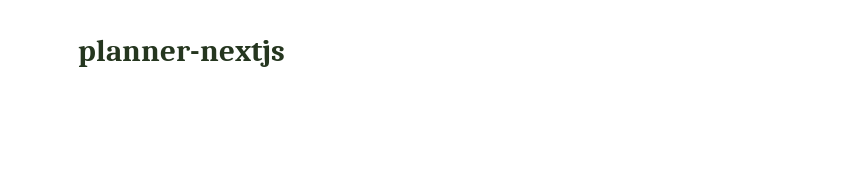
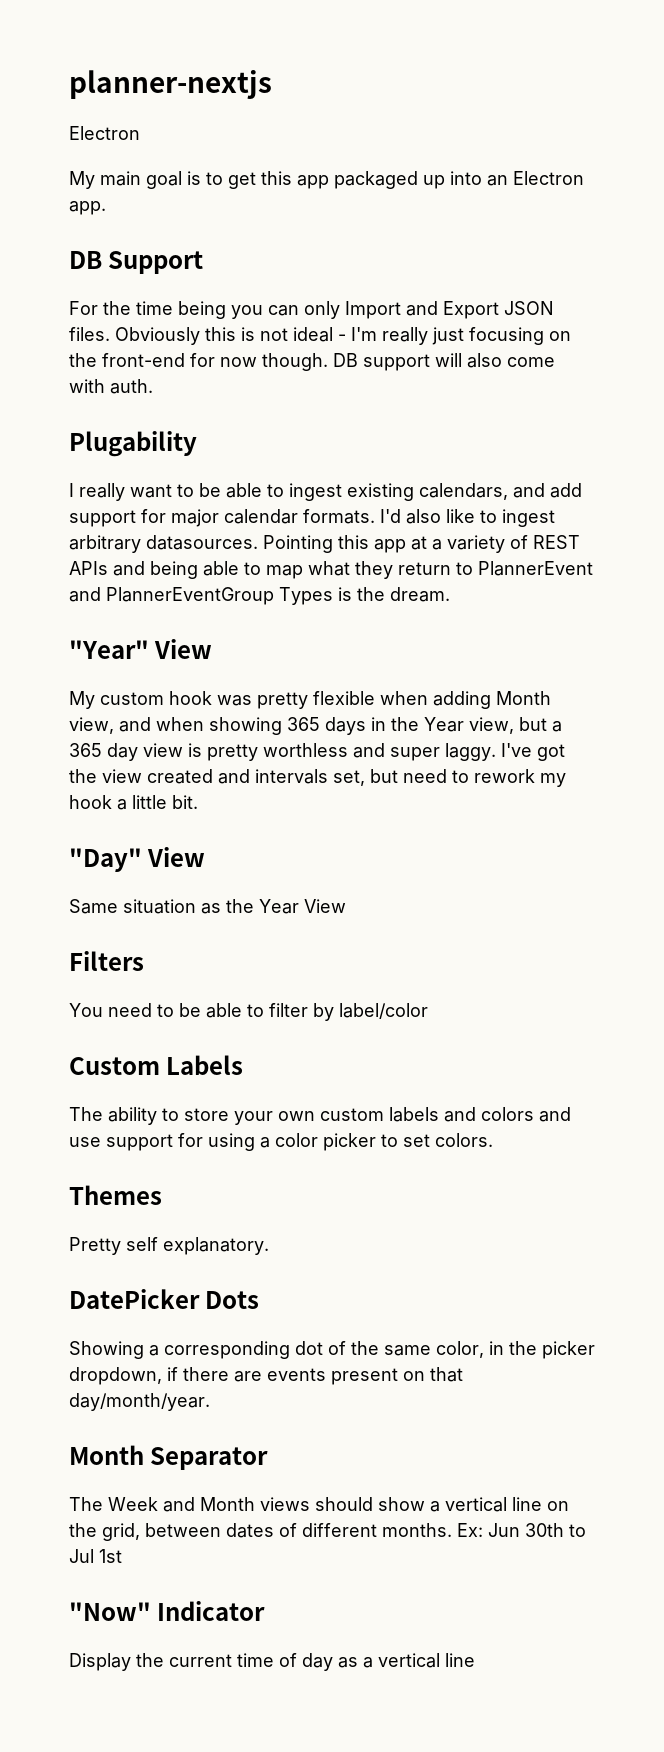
  planner-nextjs
+ Electron
+ My main goal is to get this app packaged up into an Electron app.
+ DB Support
+ For the time being you can only Import and Export JSON files. Obviously this is not ideal - I'm really just focusing on the front-end for now though. DB support will also come with auth.
+ Plugability
+ I really want to be able to ingest existing calendars, and add support for major calendar formats. I'd also like to ingest arbitrary datasources. Pointing this app at a variety of REST APIs and being able to map what they return to PlannerEvent and PlannerEventGroup Types is the dream.
+ "Year" View
+ My custom hook was pretty flexible when adding Month view, and when showing 365 days in the Year view, but a 365 day view is pretty worthless and super laggy. I've got the view created and intervals set, but need to rework my hook a little bit.
+ "Day" View
+ Same situation as the Year View
+ Filters
+ You need to be able to filter by label/color
+ Custom Labels
+ The ability to store your own custom labels and colors and use support for using a color picker to set colors.
+ Themes
+ Pretty self explanatory.
+ DatePicker Dots
+ Showing a corresponding dot of the same color, in the picker dropdown, if there are events present on that day/month/year.
+ Month Separator
+ The Week and Month views should show a vertical line on the grid, between dates of different months. Ex: Jun 30th to Jul 1st
+ "Now" Indicator
+ Display the current time of day as a vertical line

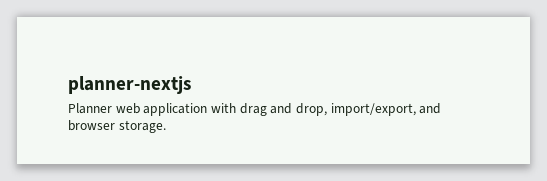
  planner-nextjs
- Electron
- My main goal is to get this app packaged up into an Electron app.
- DB Support
- For the time being you can only Import and Export JSON files. Obviously this is not ideal - I'm really just focusing on the front-end for now though. DB support will also come with auth.
- Plugability
- I really want to be able to ingest existing calendars, and add support for major calendar formats. I'd also like to ingest arbitrary datasources. Pointing this app at a variety of REST APIs and being able to map what they return to PlannerEvent and PlannerEventGroup Types is the dream.
- "Year" View
- My custom hook was pretty flexible when adding Month view, and when showing 365 days in the Year view, but a 365 day view is pretty worthless and super laggy. I've got the view created and intervals set, but need to rework my hook a little bit.
- "Day" View
- Same situation as the Year View
- Filters
- You need to be able to filter by label/color
- Custom Labels
- The ability to store your own custom labels and colors and use support for using a color picker to set colors.
- Themes
- Pretty self explanatory.
- DatePicker Dots
- Showing a corresponding dot of the same color, in the picker dropdown, if there are events present on that day/month/year.
- Month Separator
- The Week and Month views should show a vertical line on the grid, between dates of different months. Ex: Jun 30th to Jul 1st
- "Now" Indicator
- Display the current time of day as a vertical line
+ Planner web application with drag and drop, import/export, and browser storage.

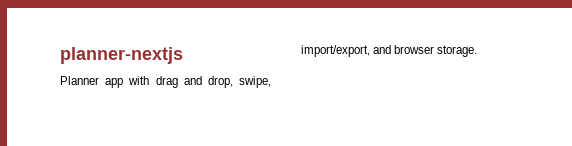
- Planner web application with drag and drop, import/export, and browser storage.
+ Planner app with drag and drop, swipe, import/export, and browser storage.

